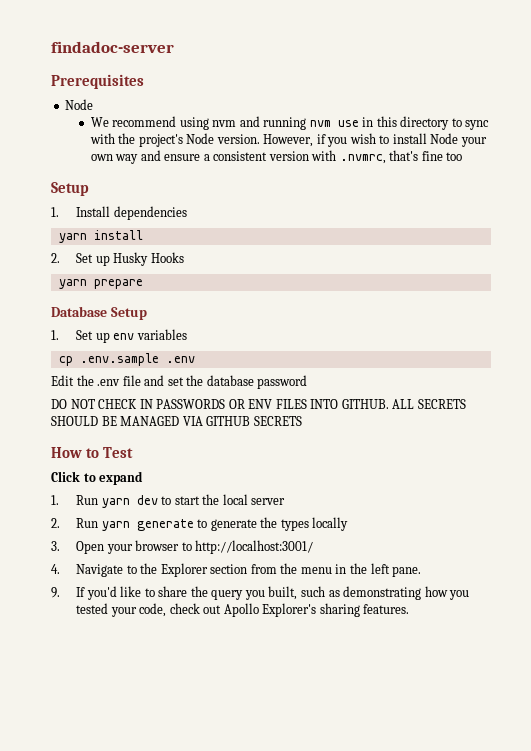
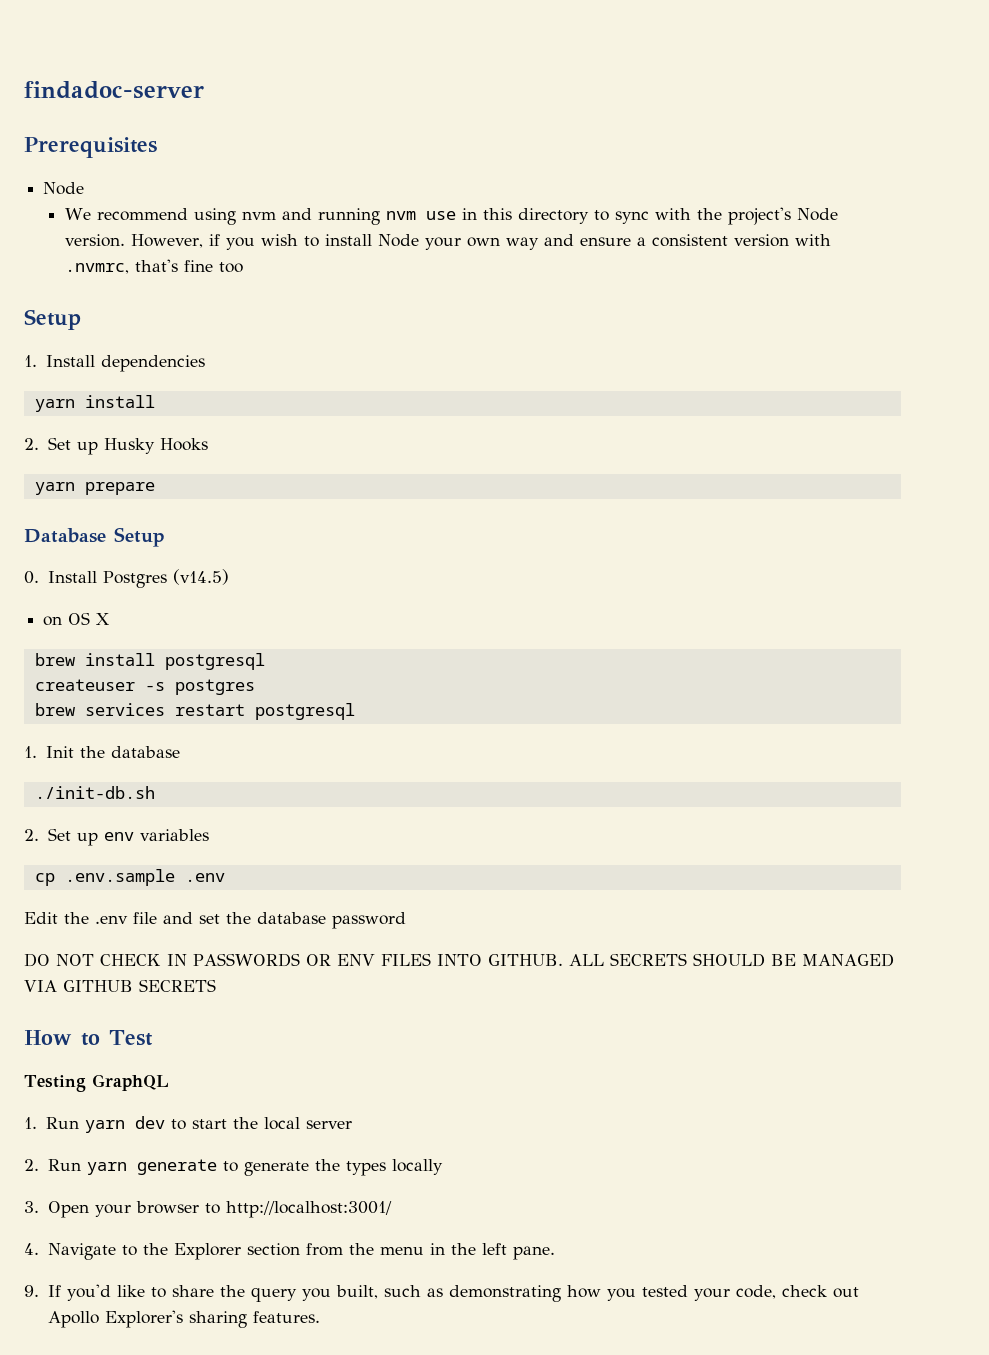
- 1. Set up env variables
+ 0. Install Postgres (v14.5)
+ on OS X
+ brew install postgresql
+ createuser -s postgres
+ brew services restart postgresql
+ 1. Init the database
+ ./init-db.sh
+ 2. Set up env variables
- Click to expand
+ Testing GraphQL

